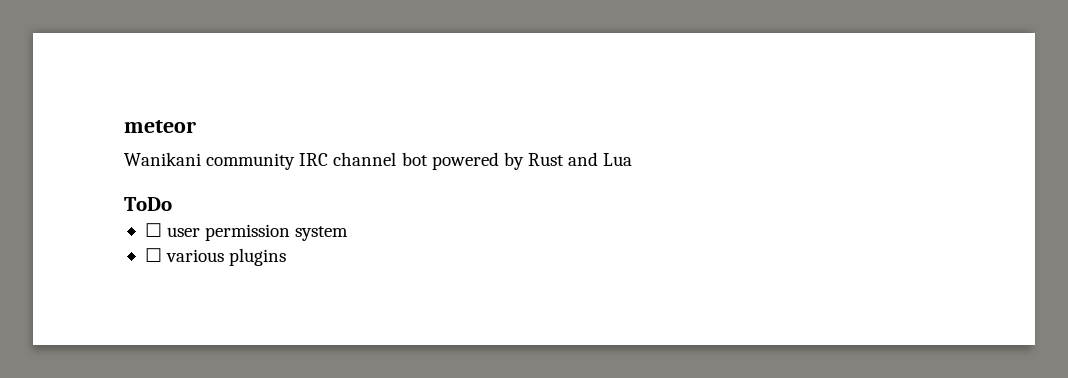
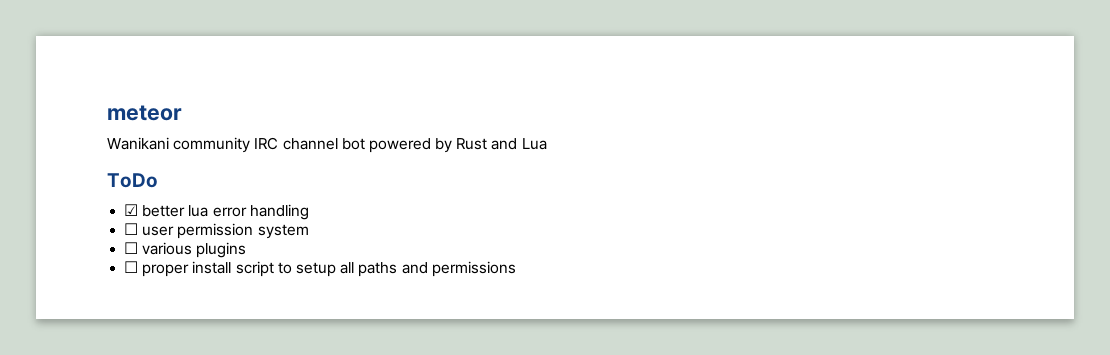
+ ☑ better lua error handling
+ ☐ proper install script to setup all paths and permissions

